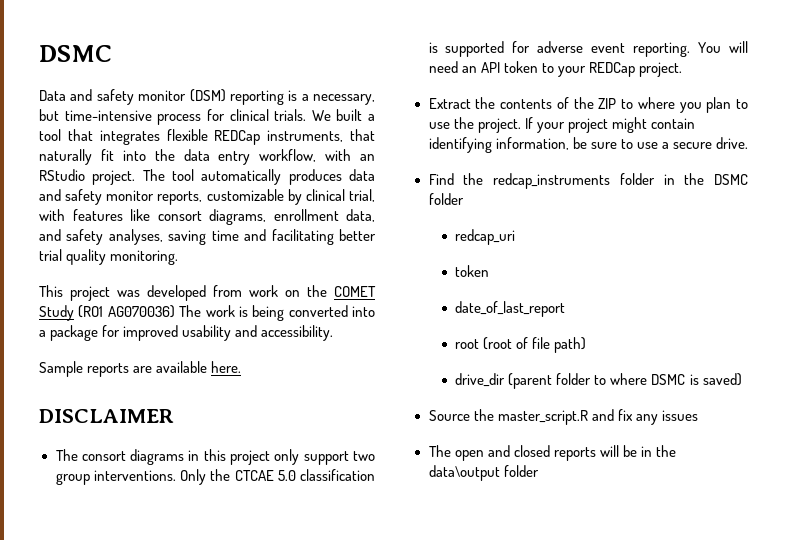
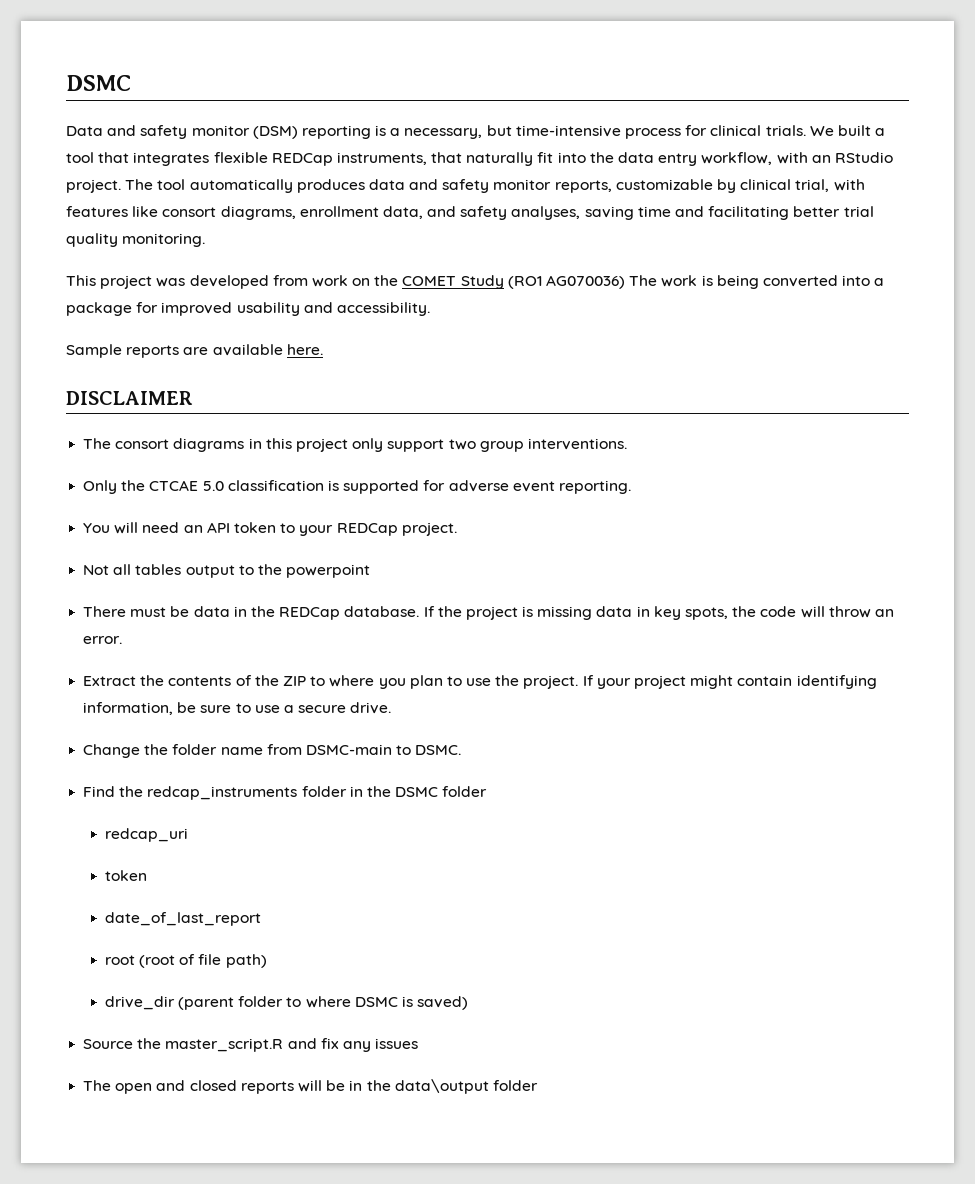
- The consort diagrams in this project only support two group interventions. Only the CTCAE 5.0 classification is supported for adverse event reporting. You will need an API token to your REDCap project.
+ The consort diagrams in this project only support two group interventions.
+ Only the CTCAE 5.0 classification is supported for adverse event reporting.
+ You will need an API token to your REDCap project.
+ Not all tables output to the powerpoint
+ There must be data in the REDCap database. If the project is missing data in key spots, the code will throw an error.
+ Change the folder name from DSMC-main to DSMC.

